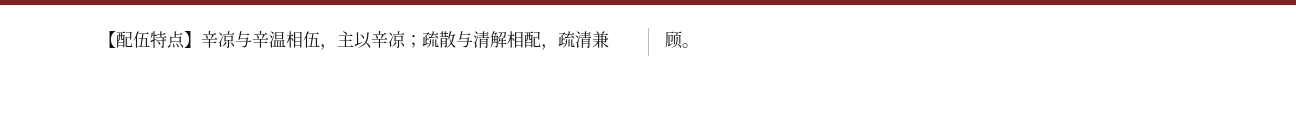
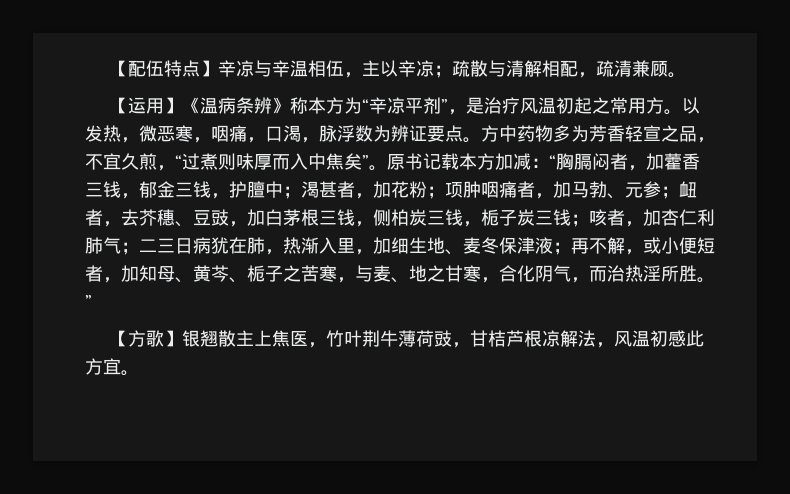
+ 【运用】《温病条辨》称本方为“辛凉平剂”，是治疗风温初起之常用方。以发热，微恶寒，咽痛，口渴，脉浮数为辨证要点。方中药物多为芳香轻宣之品，不宜久煎，“过煮则味厚而入中焦矣”。原书记载本方加减：“胸膈闷者，加藿香三钱，郁金三钱，护膻中；渴甚者，加花粉；项肿咽痛者，加马勃、元参；衄者，去芥穗、豆豉，加白茅根三钱，侧柏炭三钱，栀子炭三钱；咳者，加杏仁利肺气；二三日病犹在肺，热渐入里，加细生地、麦冬保津液；再不解，或小便短者，加知母、黄芩、栀子之苦寒，与麦、地之甘寒，合化阴气，而治热淫所胜。”
+ 【方歌】银翘散主上焦医，竹叶荆牛薄荷豉，甘桔芦根凉解法，风温初感此方宜。

